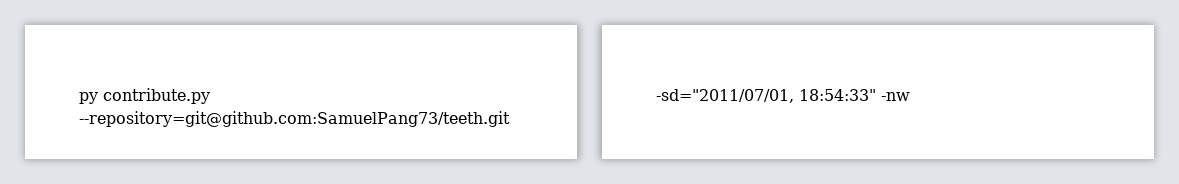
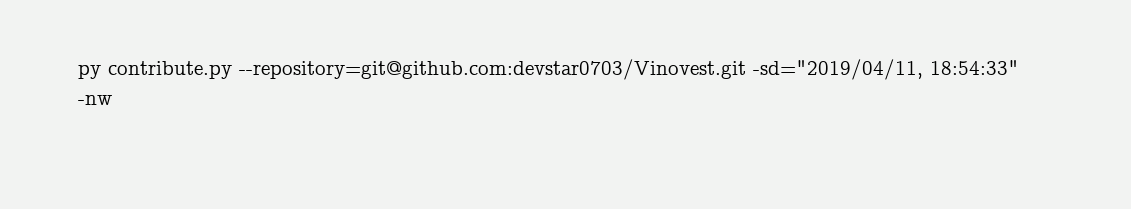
- py contribute.py --repository=git@github.com:SamuelPang73/teeth.git -sd="2011/07/01, 18:54:33" -nw
+ py contribute.py --repository=git@github.com:devstar0703/Vinovest.git -sd="2019/04/11, 18:54:33" -nw

